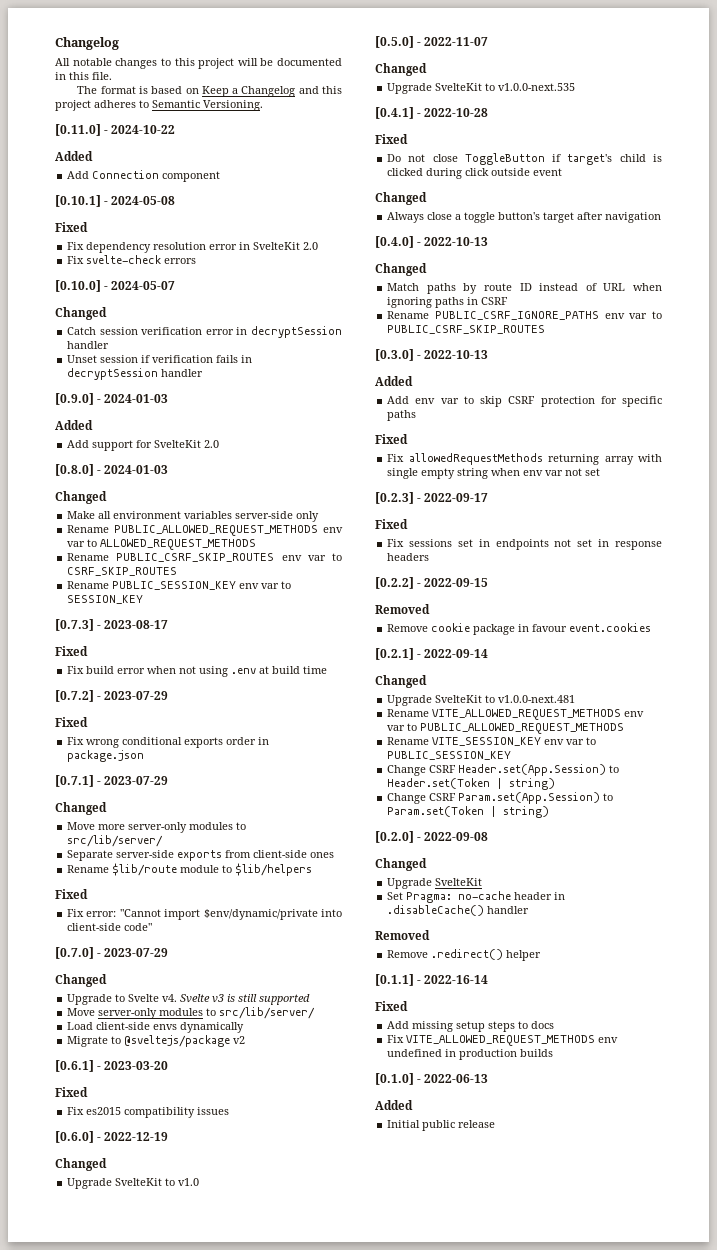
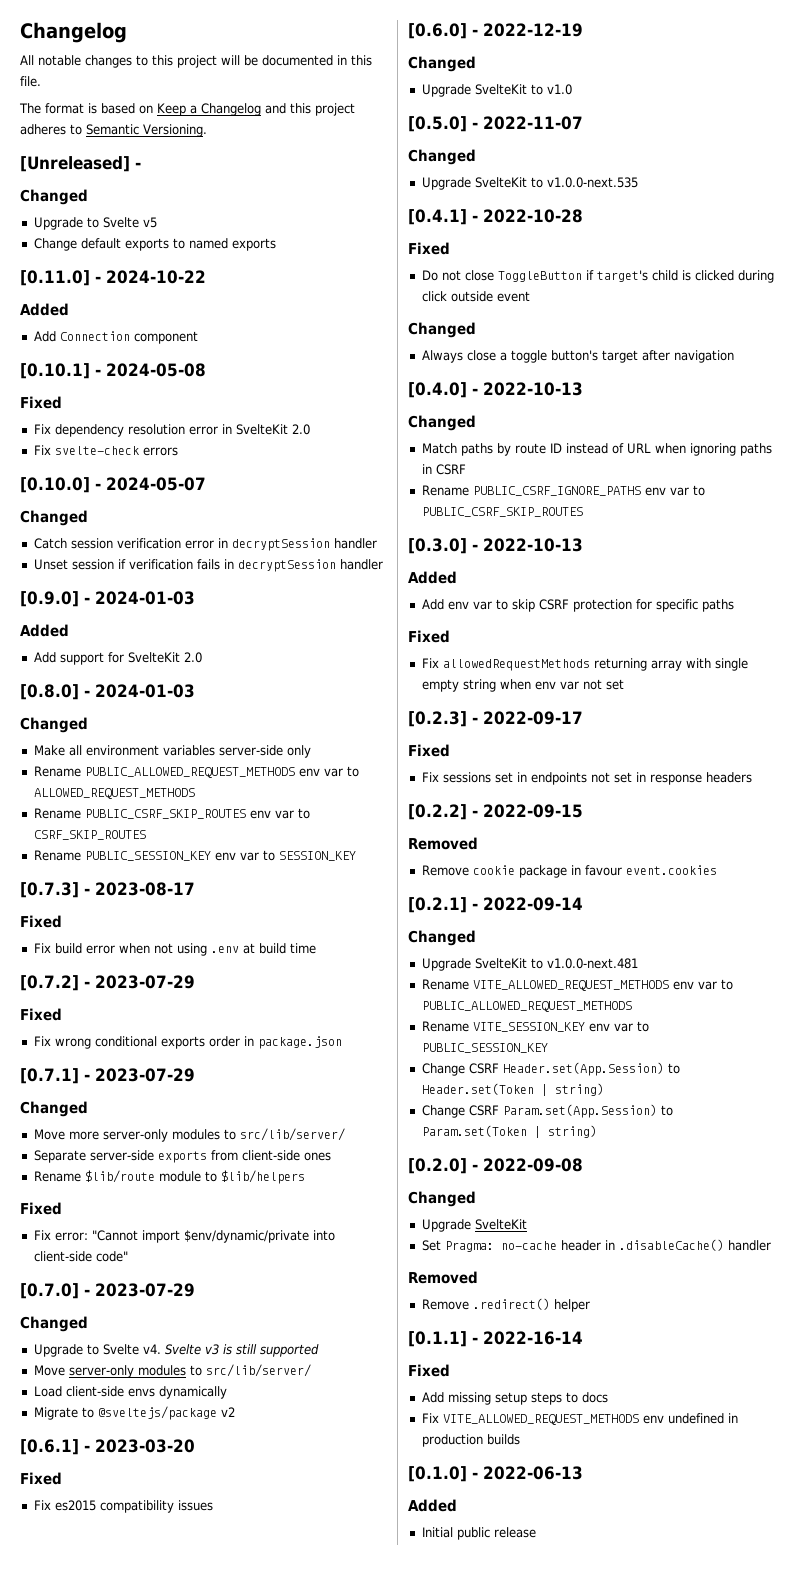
+ [Unreleased] -
+ Changed
+ Upgrade to Svelte v5
+ Change default exports to named exports

